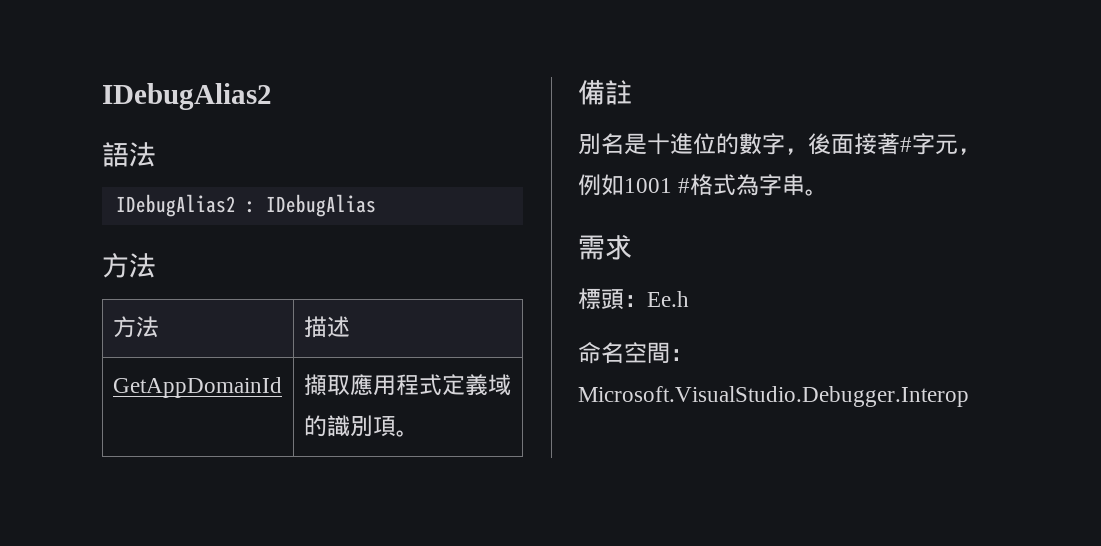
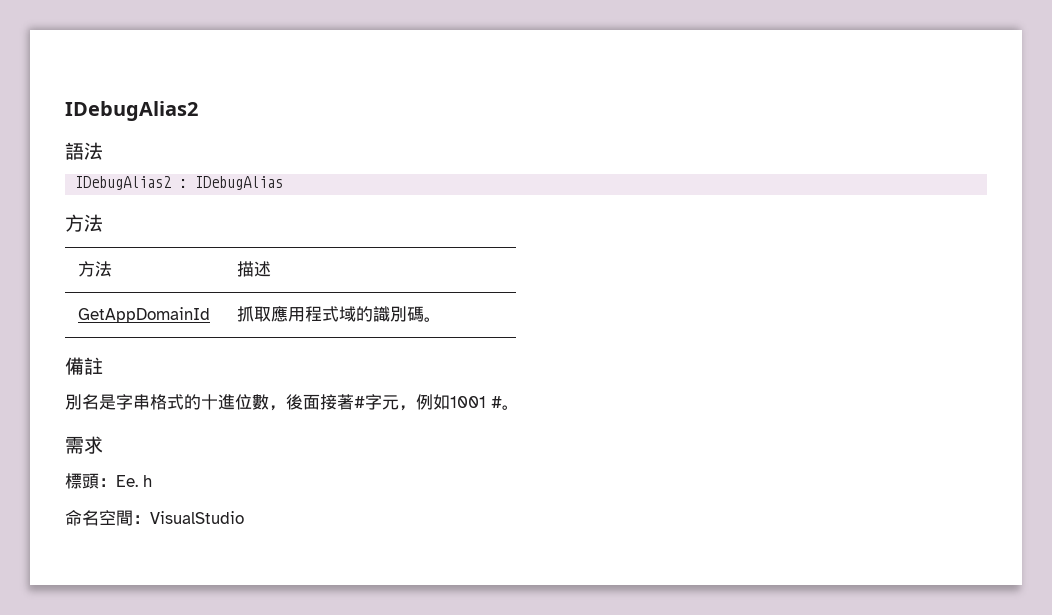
- GetAppDomainId | 擷取應用程式定義域的識別項。
+ GetAppDomainId | 抓取應用程式域的識別碼。
- 別名是十進位的數字，後面接著#字元，例如1001 #格式為字串。
+ 別名是字串格式的十進位數，後面接著#字元，例如1001 #。
- 標頭：Ee.h
+ 標頭：Ee. h
- 命名空間：Microsoft.VisualStudio.Debugger.Interop
+ 命名空間：VisualStudio

